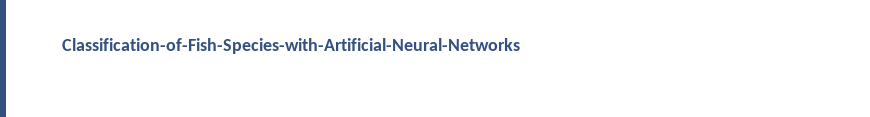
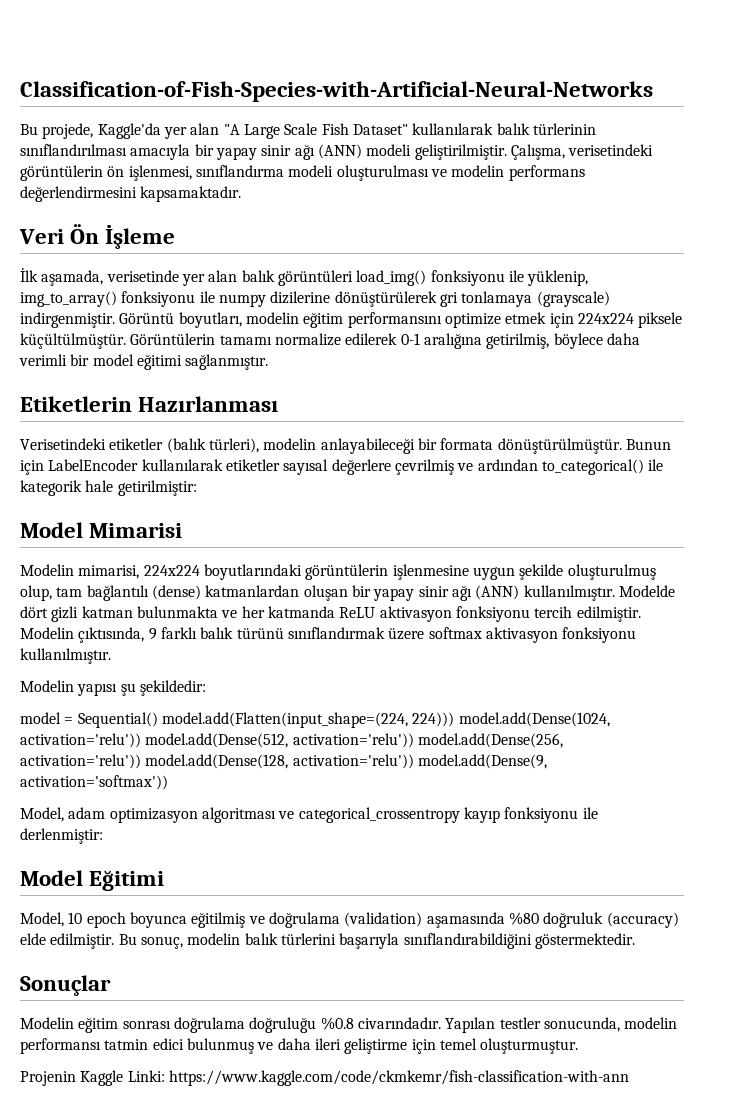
+ Bu projede, Kaggle'da yer alan "A Large Scale Fish Dataset" kullanılarak balık türlerinin sınıflandırılması amacıyla bir yapay sinir ağı (ANN) modeli geliştirilmiştir. Çalışma, verisetindeki görüntülerin ön işlenmesi, sınıflandırma modeli oluşturulması ve modelin performans değerlendirmesini kapsamaktadır.
+ Veri Ön İşleme
+ İlk aşamada, verisetinde yer alan balık görüntüleri load_img() fonksiyonu ile yüklenip, img_to_array() fonksiyonu ile numpy dizilerine dönüştürülerek gri tonlamaya (grayscale) indirgenmiştir. Görüntü boyutları, modelin eğitim performansını optimize etmek için 224x224 piksele küçültülmüştür. Görüntülerin tamamı normalize edilerek 0-1 aralığına getirilmiş, böylece daha verimli bir model eğitimi sağlanmıştır.
+ Etiketlerin Hazırlanması
+ Verisetindeki etiketler (balık türleri), modelin anlayabileceği bir formata dönüştürülmüştür. Bunun için LabelEncoder kullanılarak etiketler sayısal değerlere çevrilmiş ve ardından to_categorical() ile kategorik hale getirilmiştir:
+ Model Mimarisi
+ Modelin mimarisi, 224x224 boyutlarındaki görüntülerin işlenmesine uygun şekilde oluşturulmuş olup, tam bağlantılı (dense) katmanlardan oluşan bir yapay sinir ağı (ANN) kullanılmıştır. Modelde dört gizli katman bulunmakta ve her katmanda ReLU aktivasyon fonksiyonu tercih edilmiştir. Modelin çıktısında, 9 farklı balık türünü sınıflandırmak üzere softmax aktivasyon fonksiyonu kullanılmıştır.
+ Modelin yapısı şu şekildedir:
+ model = Sequential() model.add(Flatten(input_shape=(224, 224))) model.add(Dense(1024, activation='relu')) model.add(Dense(512, activation='relu')) model.add(Dense(256, activation='relu')) model.add(Dense(128, activation='relu')) model.add(Dense(9, activation='softmax'))
+ Model, adam optimizasyon algoritması ve categorical_crossentropy kayıp fonksiyonu ile derlenmiştir:
+ Model Eğitimi
+ Model, 10 epoch boyunca eğitilmiş ve doğrulama (validation) aşamasında %80 doğruluk (accuracy) elde edilmiştir. Bu sonuç, modelin balık türlerini başarıyla sınıflandırabildiğini göstermektedir.
+ Sonuçlar
+ Modelin eğitim sonrası doğrulama doğruluğu %0.8 civarındadır. Yapılan testler sonucunda, modelin performansı tatmin edici bulunmuş ve daha ileri geliştirme için temel oluşturmuştur.
+ Projenin Kaggle Linki: https://www.kaggle.com/code/ckmkemr/fish-classification-with-ann

